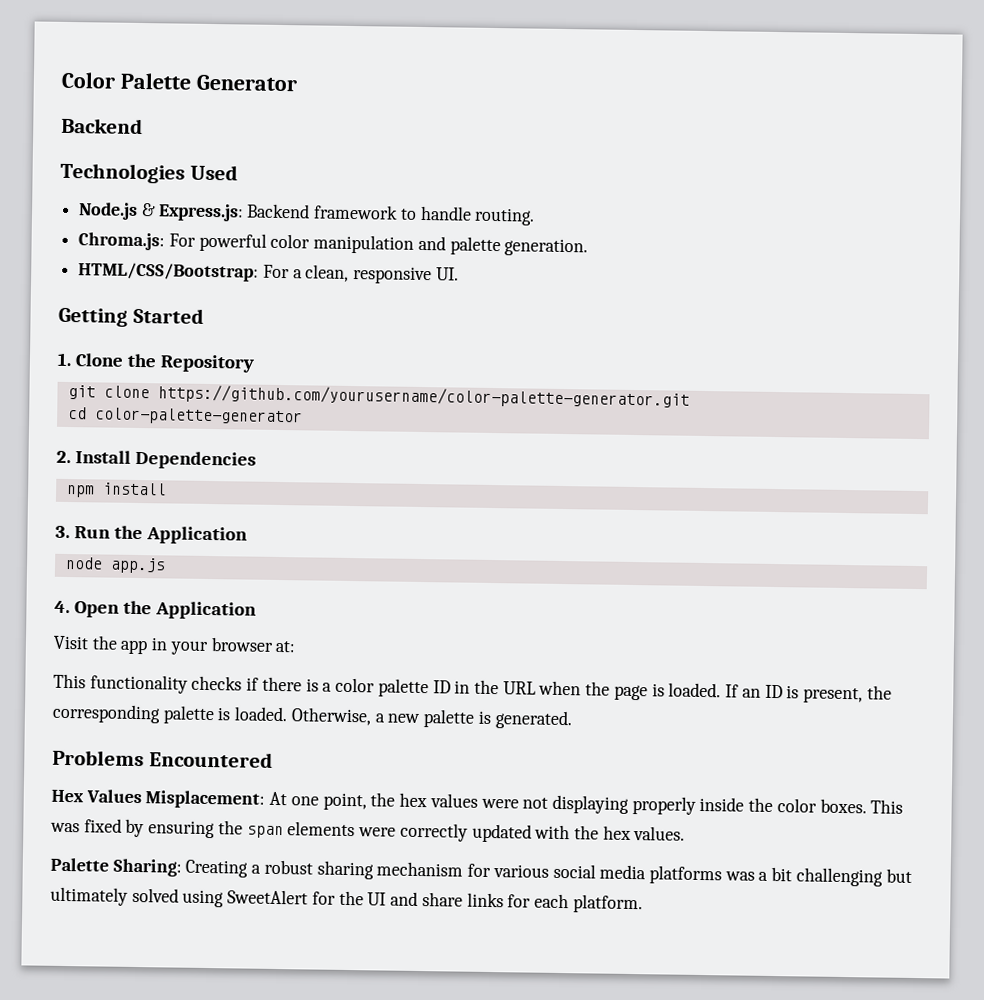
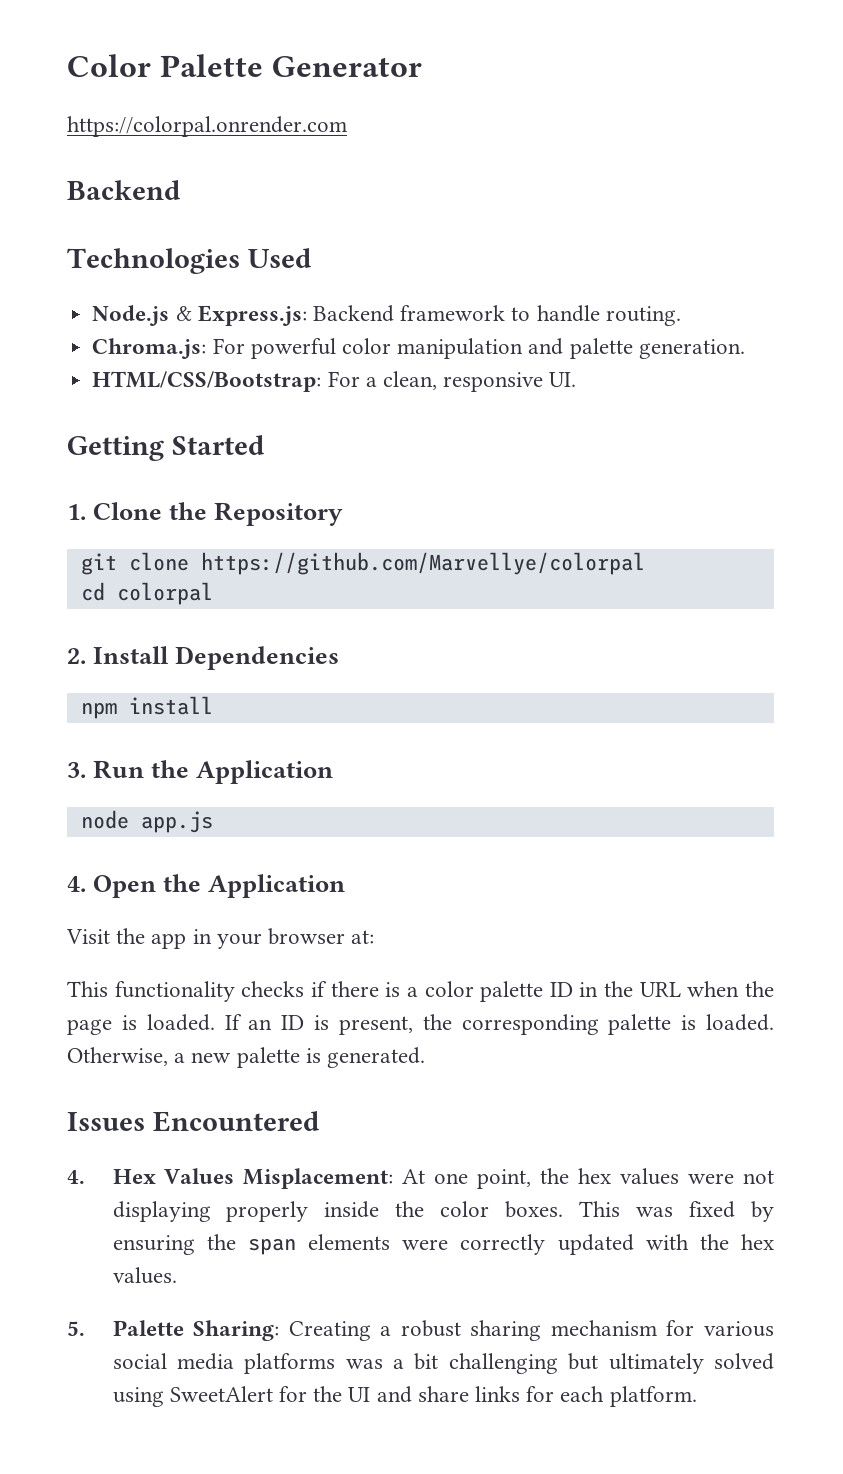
+ https://colorpal.onrender.com
- git clone https://github.com/yourusername/color-palette-generator.git
+ git clone https://github.com/Marvellye/colorpal
- cd color-palette-generator
+ cd colorpal
- Problems Encountered
+ Issues Encountered
- Hex Values Misplacement: At one point, the hex values were not displaying properly inside the color boxes.
+ 4. Hex Values Misplacement: At one point, the hex values were not displaying properly inside the color boxes.
- Palette Sharing: Creating a robust sharing mechanism for various social media platforms was a bit challenging but ultimately solved using SweetAlert for the UI and share links for each platform.
+ 5. Palette Sharing: Creating a robust sharing mechanism for various social media platforms was a bit challenging but ultimately solved using SweetAlert for the UI and share links for each platform.

